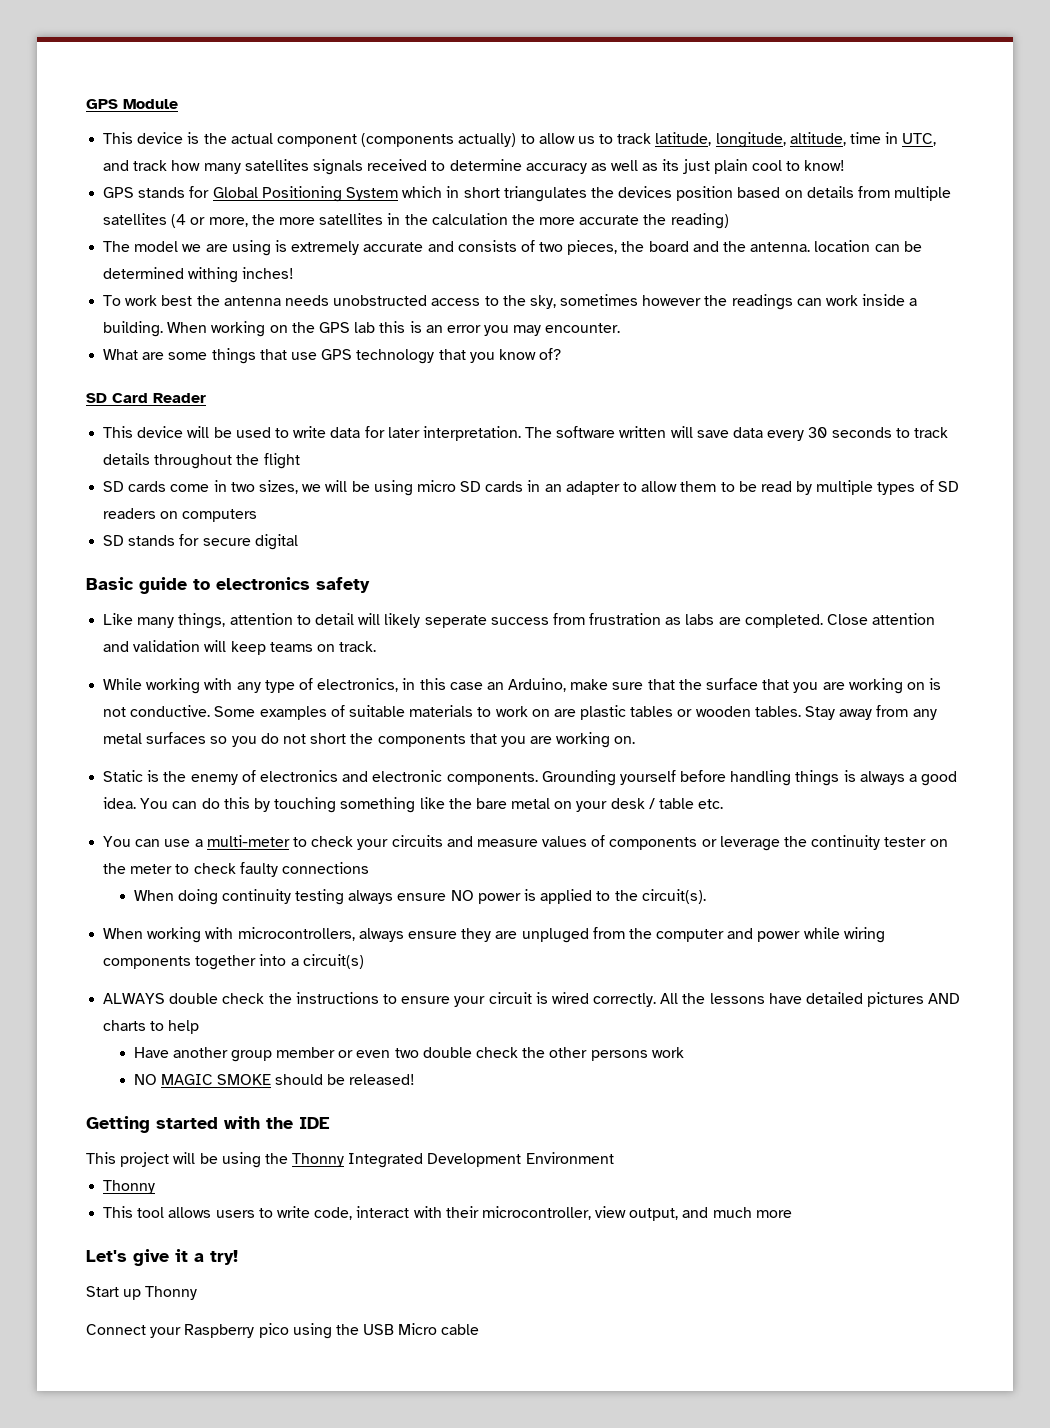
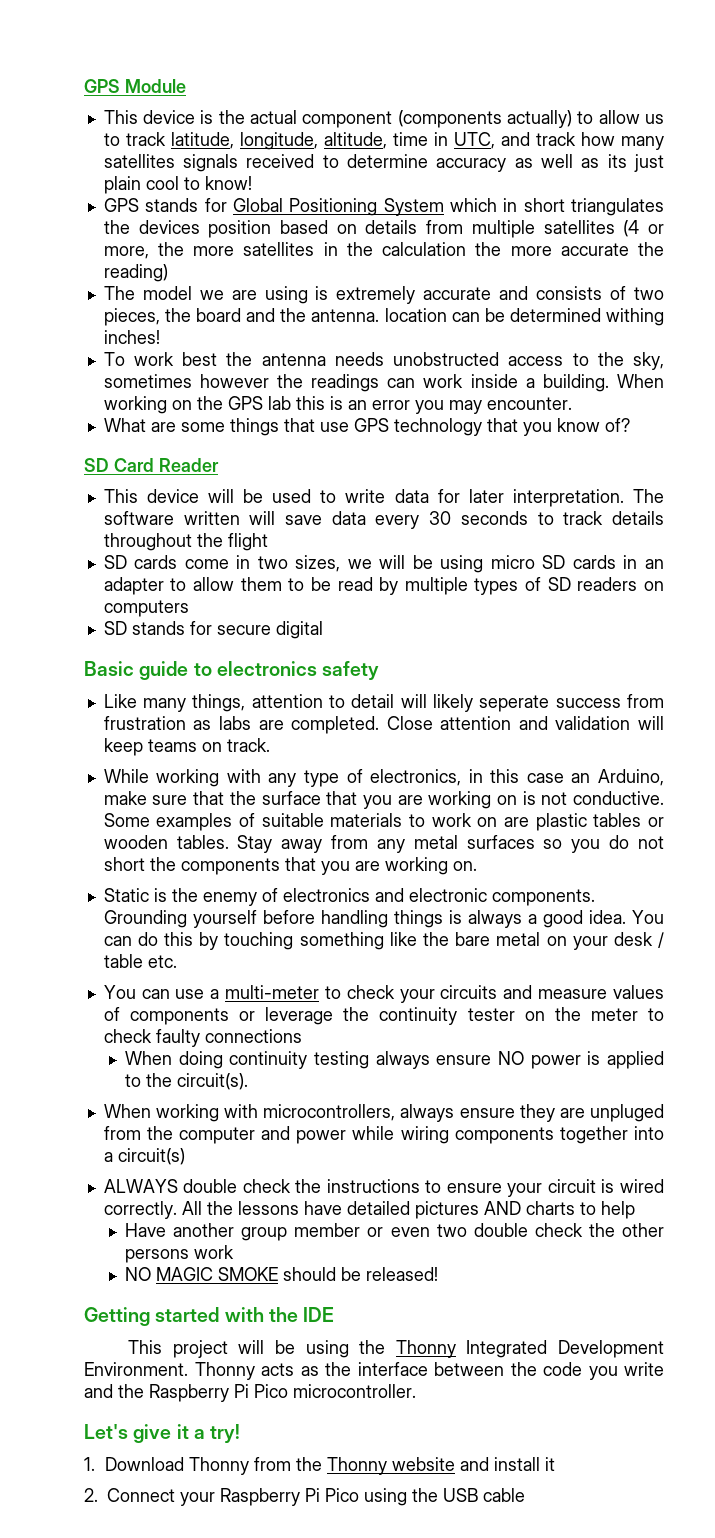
- This project will be using the Thonny Integrated Development Environment
- Thonny
- This tool allows users to write code, interact with their microcontroller, view output, and much more
+ This project will be using the Thonny Integrated Development Environment. Thonny acts as the interface between the code you write and the Raspberry Pi Pico microcontroller.
- Start up Thonny
- Connect your Raspberry pico using the USB Micro cable
+ 1. Download Thonny from the Thonny website and install it
+ 2. Connect your Raspberry Pi Pico using the USB cable

